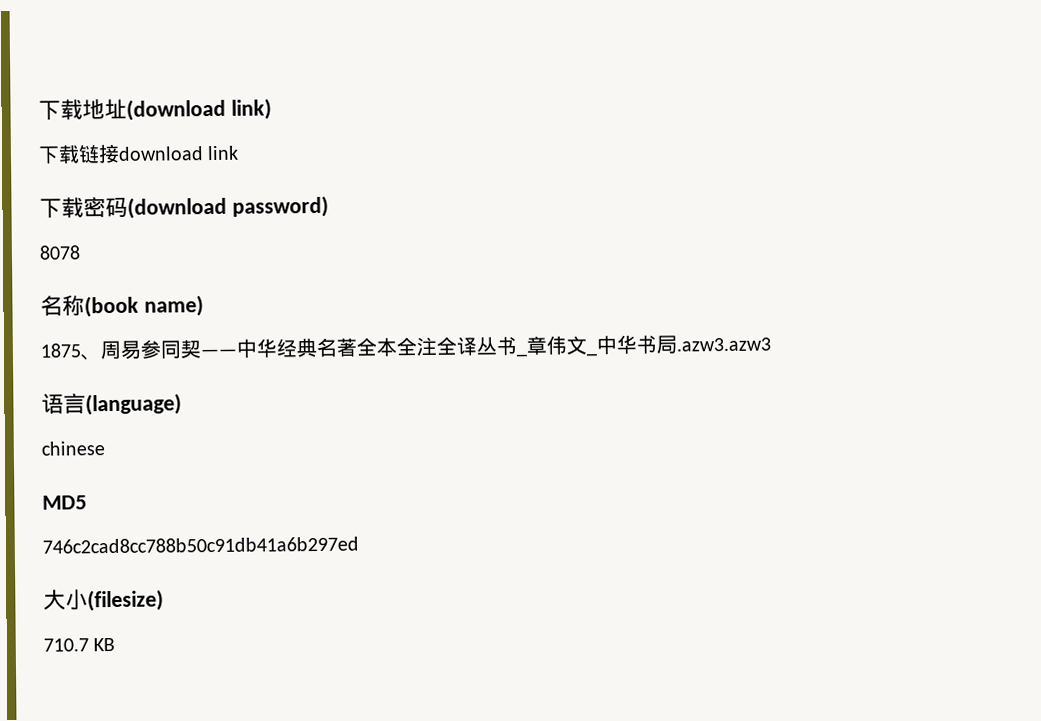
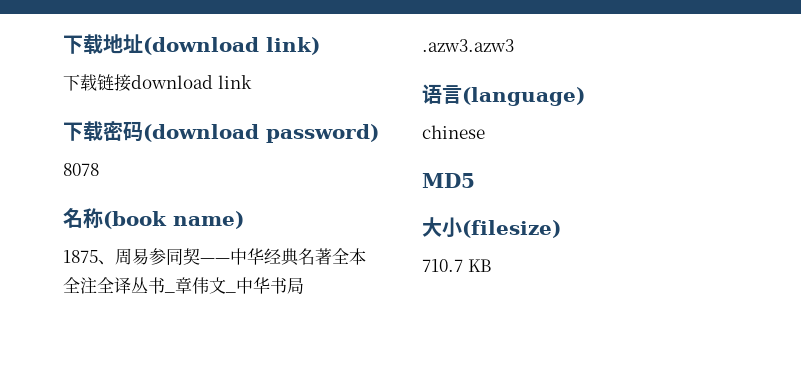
- 746c2cad8cc788b50c91db41a6b297ed

